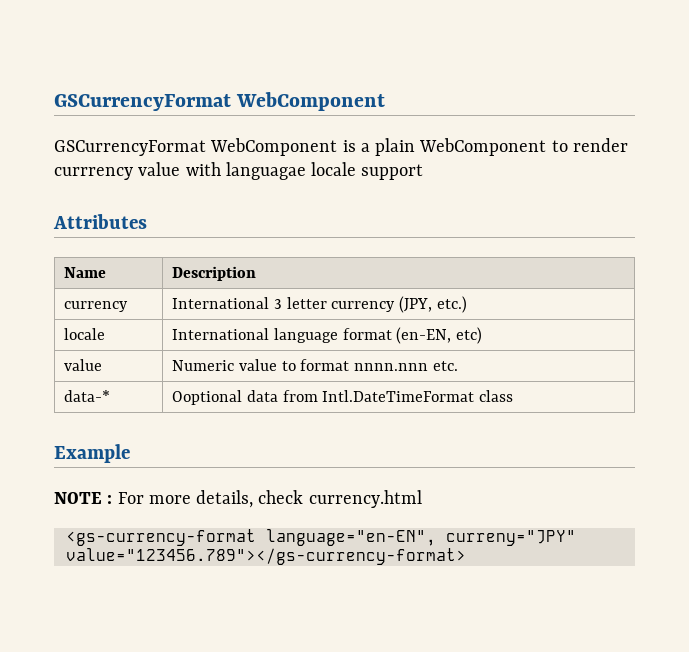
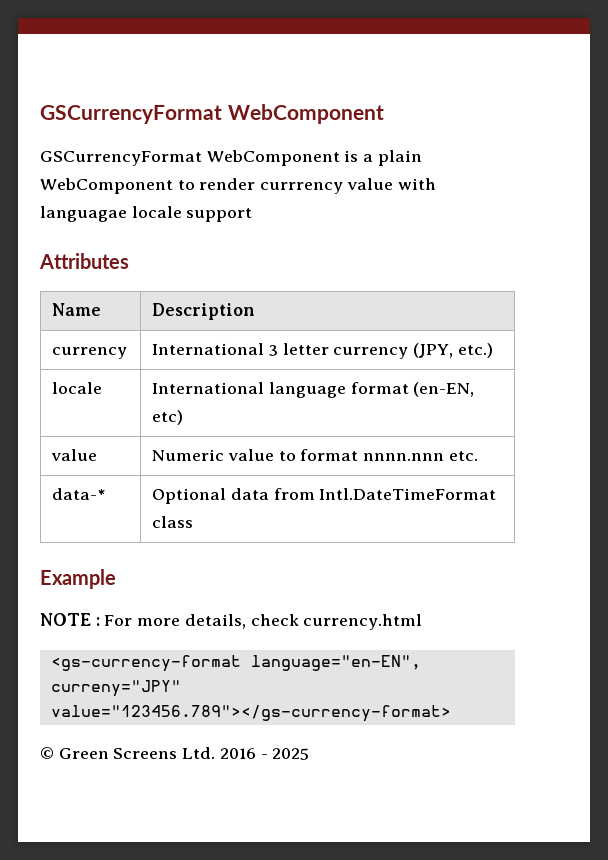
- data-* | Ooptional data from Intl.DateTimeFormat class
+ data-* | Optional data from Intl.DateTimeFormat class
+ © Green Screens Ltd. 2016 - 2025

